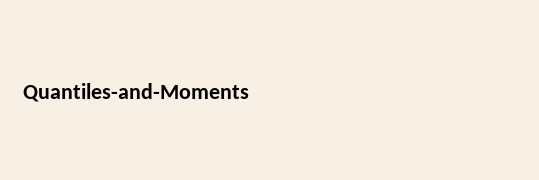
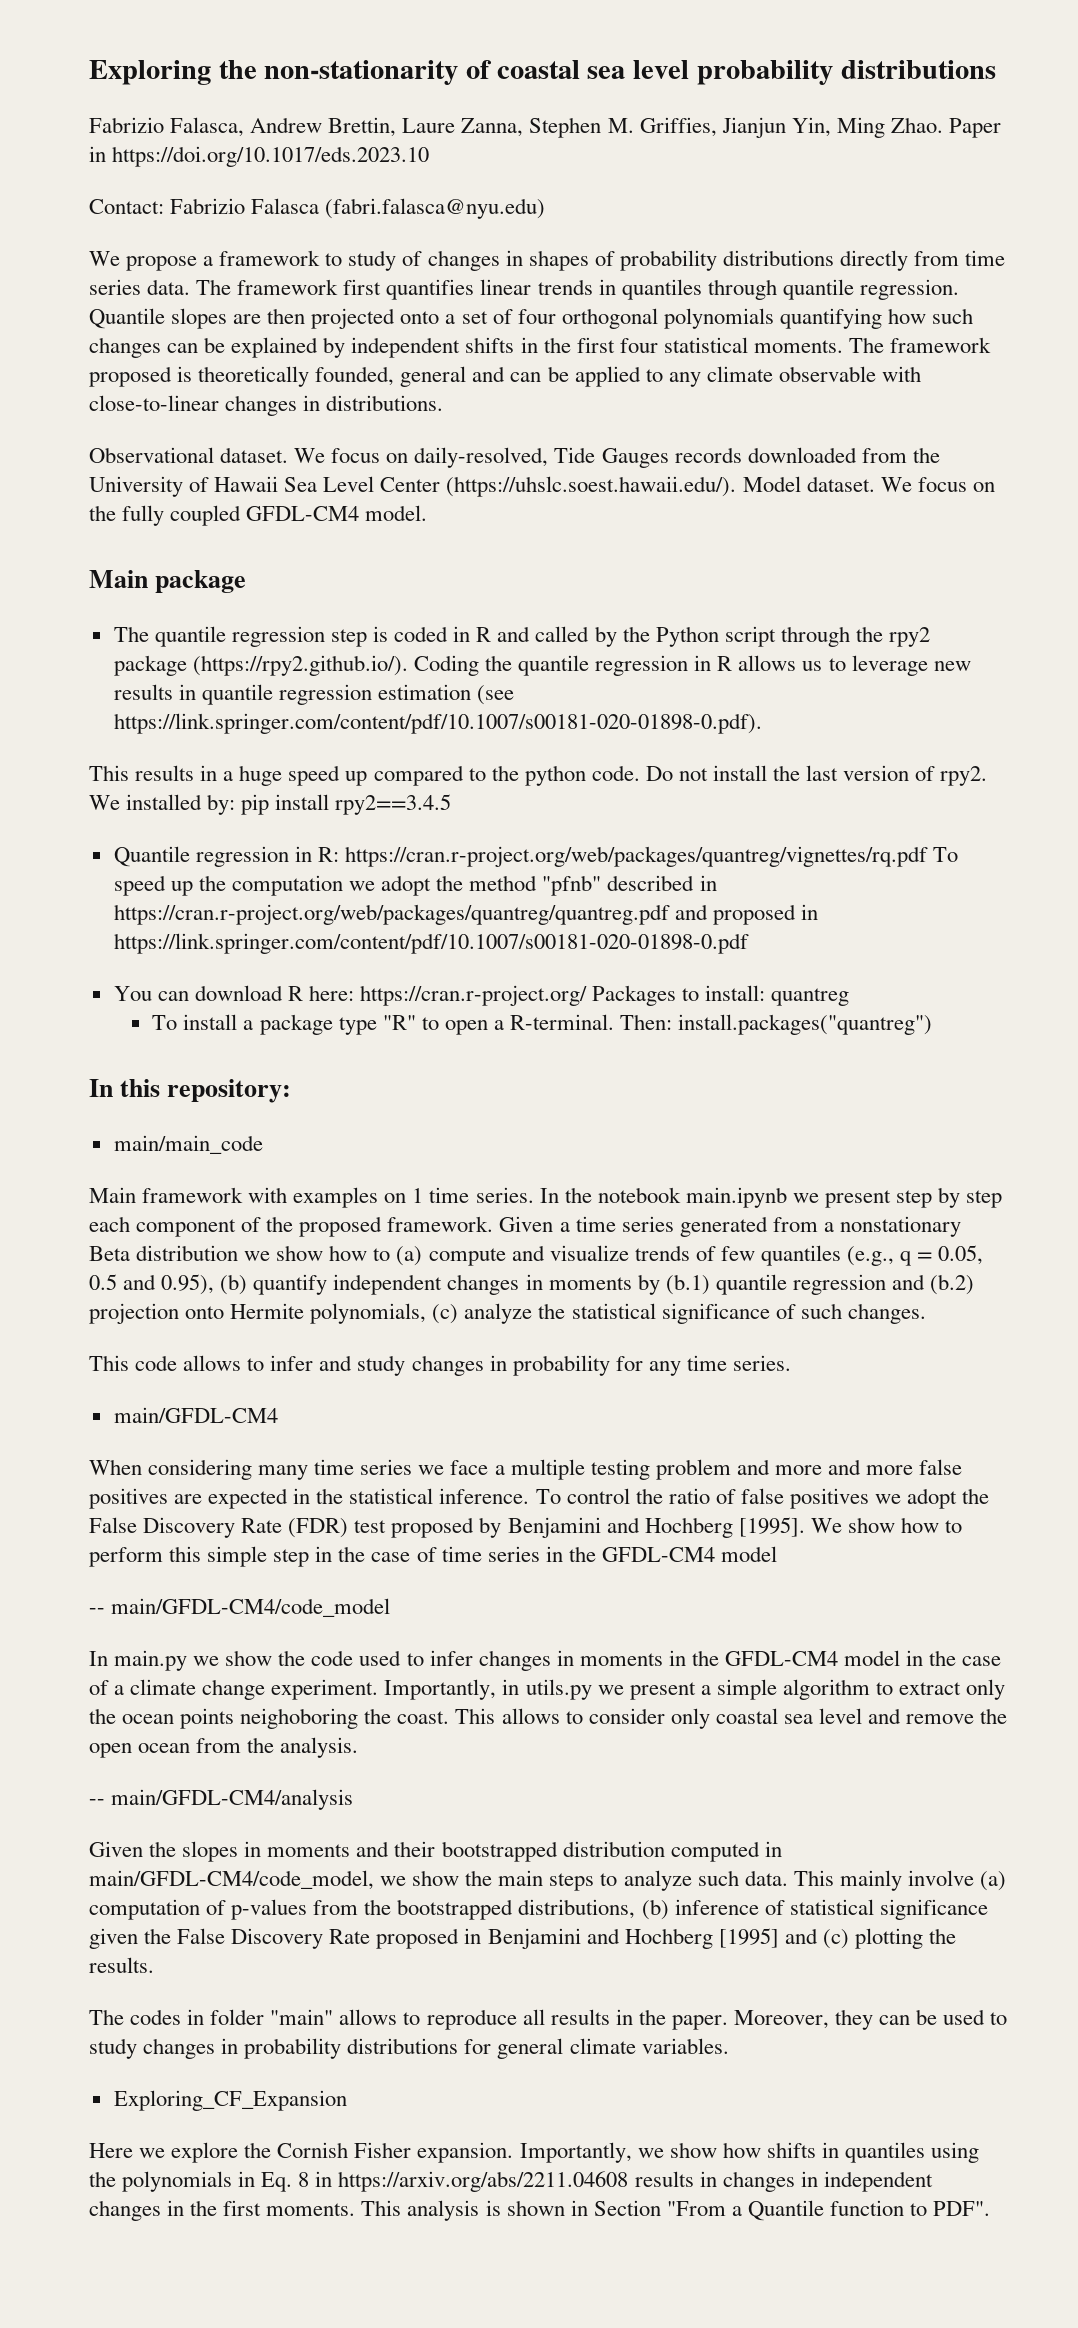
- Quantiles-and-Moments
+ Exploring the non-stationarity of coastal sea level probability distributions
+ Fabrizio Falasca, Andrew Brettin, Laure Zanna, Stephen M. Griffies, Jianjun Yin, Ming Zhao. Paper in https://doi.org/10.1017/eds.2023.10
+ Contact: Fabrizio Falasca (fabri.falasca@nyu.edu)
+ We propose a framework to study of changes in shapes of probability distributions directly from time series data. The framework first quantifies linear trends in quantiles through quantile regression. Quantile slopes are then projected onto a set of four orthogonal polynomials quantifying how such changes can be explained by independent shifts in the first four statistical moments. The framework proposed is theoretically founded, general and can be applied to any climate observable with close-to-linear changes in distributions.
+ Observational dataset. We focus on daily-resolved, Tide Gauges records downloaded from the University of Hawaii Sea Level Center (https://uhslc.soest.hawaii.edu/). Model dataset. We focus on the fully coupled GFDL-CM4 model.
+ Main package
+ The quantile regression step is coded in R and called by the Python script through the rpy2 package (https://rpy2.github.io/). Coding the quantile regression in R allows us to leverage new results in quantile regression estimation (see https://link.springer.com/content/pdf/10.1007/s00181-020-01898-0.pdf).
+ This results in a huge speed up compared to the python code. Do not install the last version of rpy2. We installed by: pip install rpy2==3.4.5
+ Quantile regression in R: https://cran.r-project.org/web/packages/quantreg/vignettes/rq.pdf To speed up the computation we adopt the method "pfnb" described in https://cran.r-project.org/web/packages/quantreg/quantreg.pdf and proposed in https://link.springer.com/content/pdf/10.1007/s00181-020-01898-0.pdf
+ You can download R here: https://cran.r-project.org/ Packages to install: quantreg
+ To install a package type "R" to open a R-terminal. Then: install.packages("quantreg")
+ In this repository:
+ main/main_code
+ Main framework with examples on 1 time series. In the notebook main.ipynb we present step by step each component of the proposed framework. Given a time series generated from a nonstationary Beta distribution we show how to (a) compute and visualize trends of few quantiles (e.g., q = 0.05, 0.5 and 0.95), (b) quantify independent changes in moments by (b.1) quantile regression and (b.2) projection onto Hermite polynomials, (c) analyze the statistical significance of such changes.
+ This code allows to infer and study changes in probability for any time series.
+ main/GFDL-CM4
+ When considering many time series we face a multiple testing problem and more and more false positives are expected in the statistical inference. To control the ratio of false positives we adopt the False Discovery Rate (FDR) test proposed by Benjamini and Hochberg [1995]. We show how to perform this simple step in the case of time series in the GFDL-CM4 model
+ -- main/GFDL-CM4/code_model
+ In main.py we show the code used to infer changes in moments in the GFDL-CM4 model in the case of a climate change experiment. Importantly, in utils.py we present a simple algorithm to extract only the ocean points neighoboring the coast. This allows to consider only coastal sea level and remove the open ocean from the analysis.
+ -- main/GFDL-CM4/analysis
+ Given the slopes in moments and their bootstrapped distribution computed in main/GFDL-CM4/code_model, we show the main steps to analyze such data. This mainly involve (a) computation of p-values from the bootstrapped distributions, (b) inference of statistical significance given the False Discovery Rate proposed in Benjamini and Hochberg [1995] and (c) plotting the results.
+ The codes in folder "main" allows to reproduce all results in the paper. Moreover, they can be used to study changes in probability distributions for general climate variables.
+ Exploring_CF_Expansion
+ Here we explore the Cornish Fisher expansion. Importantly, we show how shifts in quantiles using the polynomials in Eq. 8 in https://arxiv.org/abs/2211.04608 results in changes in independent changes in the first moments. This analysis is shown in Section "From a Quantile function to PDF".

